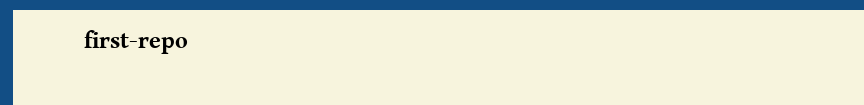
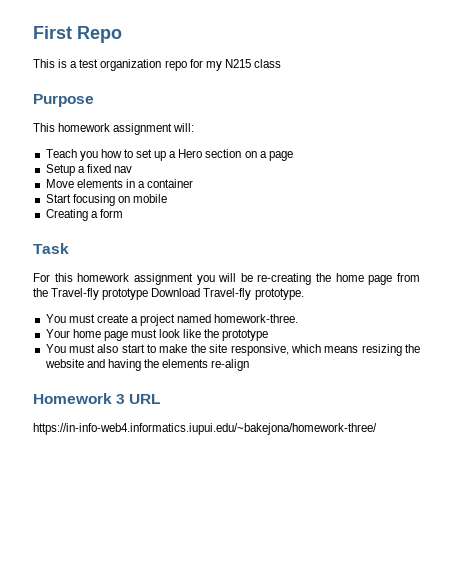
- first-repo
+ First Repo
+ This is a test organization repo for my N215 class
+ Purpose
+ This homework assignment will:
+ Teach you how to set up a Hero section on a page
+ Setup a fixed nav
+ Move elements in a container
+ Start focusing on mobile
+ Creating a form
+ Task
+ For this homework assignment you will be re-creating the home page from the Travel-fly prototype Download Travel-fly prototype.
+ You must create a project named homework-three.
+ Your home page must look like the prototype
+ You must also start to make the site responsive, which means resizing the website and having the elements re-align
+ Homework 3 URL
+ https://in-info-web4.informatics.iupui.edu/~bakejona/homework-three/

